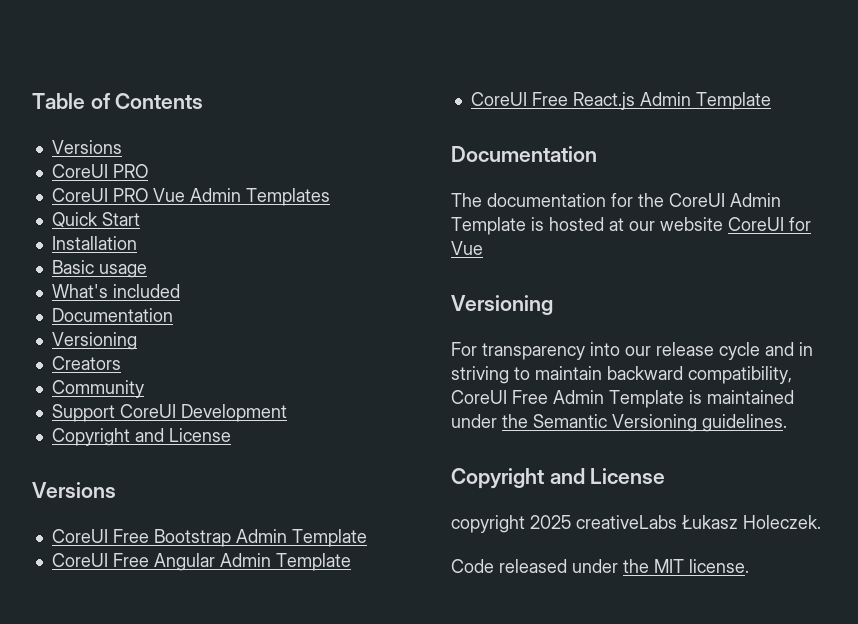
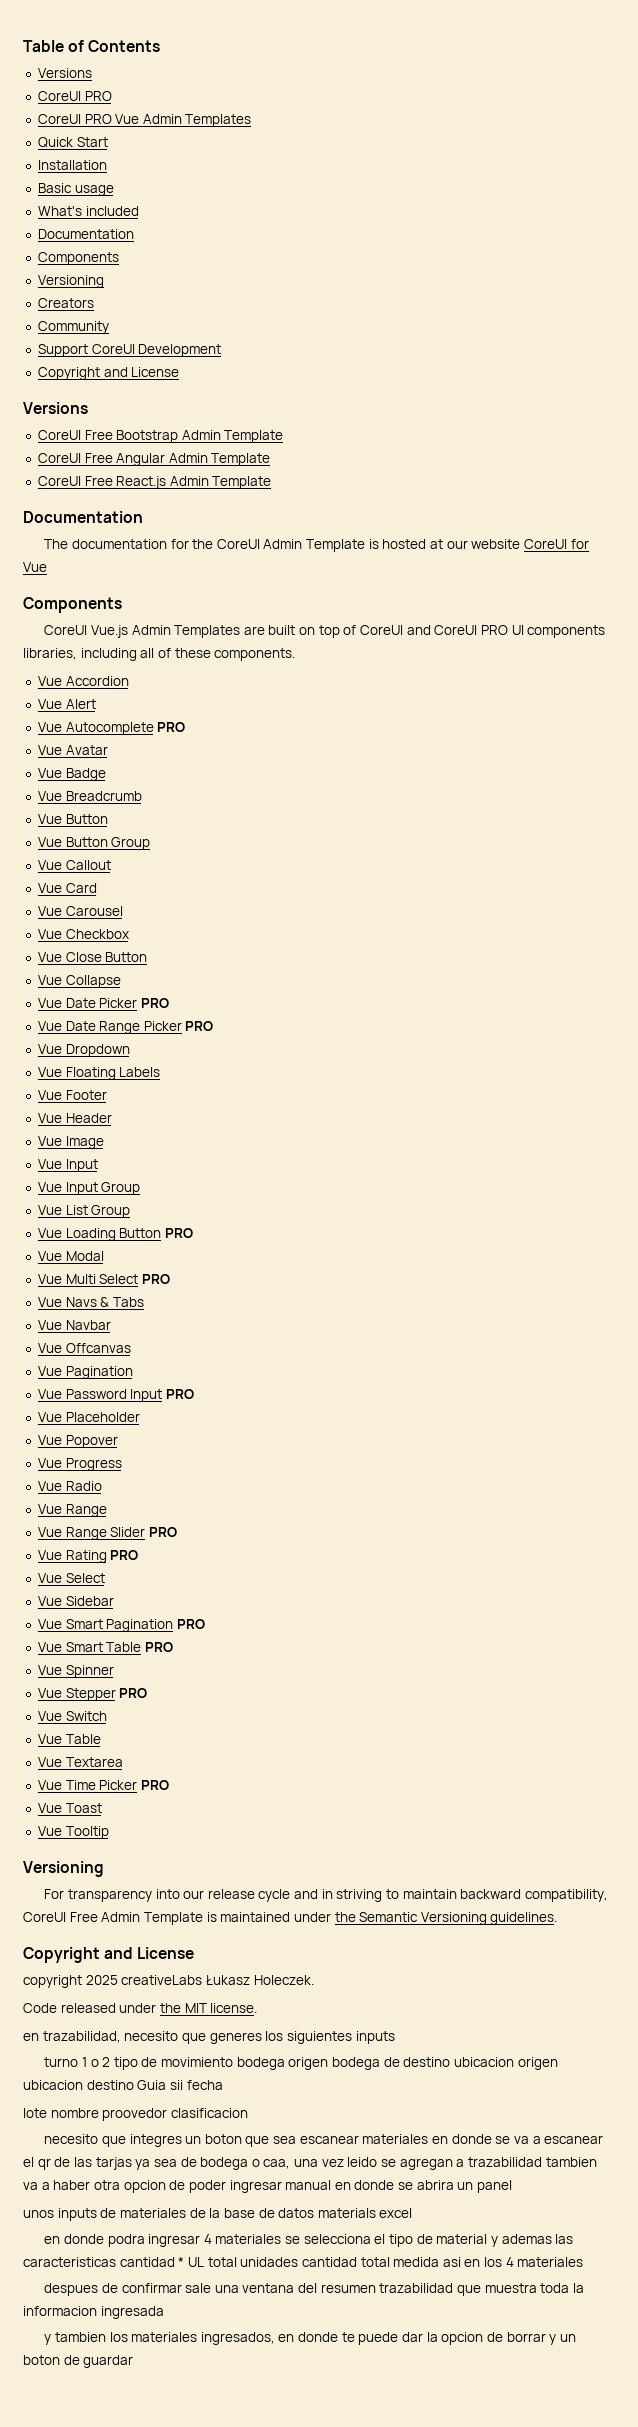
  What's included
  Documentation
+ Components
  The documentation for the CoreUI Admin Template is hosted at our website CoreUI for Vue
+ Components
+ CoreUI Vue.js Admin Templates are built on top of CoreUI and CoreUI PRO UI components libraries, including all of these components.
+ Vue Accordion
+ Vue Alert
+ Vue Autocomplete PRO
+ Vue Avatar
+ Vue Badge
+ Vue Breadcrumb
+ Vue Button
+ Vue Button Group
+ Vue Callout
+ Vue Card
+ Vue Carousel
+ Vue Checkbox
+ Vue Close Button
+ Vue Collapse
+ Vue Date Picker PRO
+ Vue Date Range Picker PRO
+ Vue Dropdown
+ Vue Floating Labels
+ Vue Footer
+ Vue Header
+ Vue Image
+ Vue Input
+ Vue Input Group
+ Vue List Group
+ Vue Loading Button PRO
+ Vue Modal
+ Vue Multi Select PRO
+ Vue Navs & Tabs
+ Vue Navbar
+ Vue Offcanvas
+ Vue Pagination
+ Vue Password Input PRO
+ Vue Placeholder
+ Vue Popover
+ Vue Progress
+ Vue Radio
+ Vue Range
+ Vue Range Slider PRO
+ Vue Rating PRO
+ Vue Select
+ Vue Sidebar
+ Vue Smart Pagination PRO
+ Vue Smart Table PRO
+ Vue Spinner
+ Vue Stepper PRO
+ Vue Switch
+ Vue Table
+ Vue Textarea
+ Vue Time Picker PRO
+ Vue Toast
+ Vue Tooltip
+ en trazabilidad, necesito que generes los siguientes inputs
+ turno 1 o 2 tipo de movimiento bodega origen bodega de destino ubicacion origen ubicacion destino Guia sii fecha
+ lote nombre proovedor clasificacion
+ necesito que integres un boton que sea escanear materiales en donde se va a escanear el qr de las tarjas ya sea de bodega o caa, una vez leido se agregan a trazabilidad tambien va a haber otra opcion de poder ingresar manual en donde se abrira un panel
+ unos inputs de materiales de la base de datos materials excel
+ en donde podra ingresar 4 materiales se selecciona el tipo de material y ademas las caracteristicas cantidad * UL total unidades cantidad total medida asi en los 4 materiales
+ despues de confirmar sale una ventana del resumen trazabilidad que muestra toda la informacion ingresada
+ y tambien los materiales ingresados, en donde te puede dar la opcion de borrar y un boton de guardar

